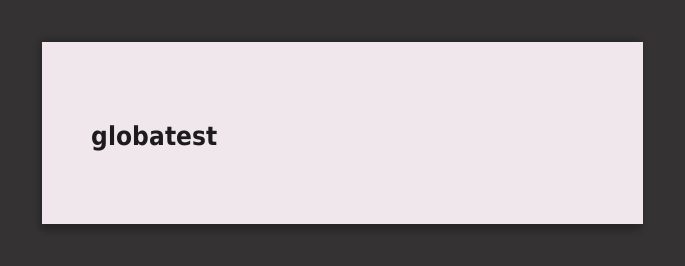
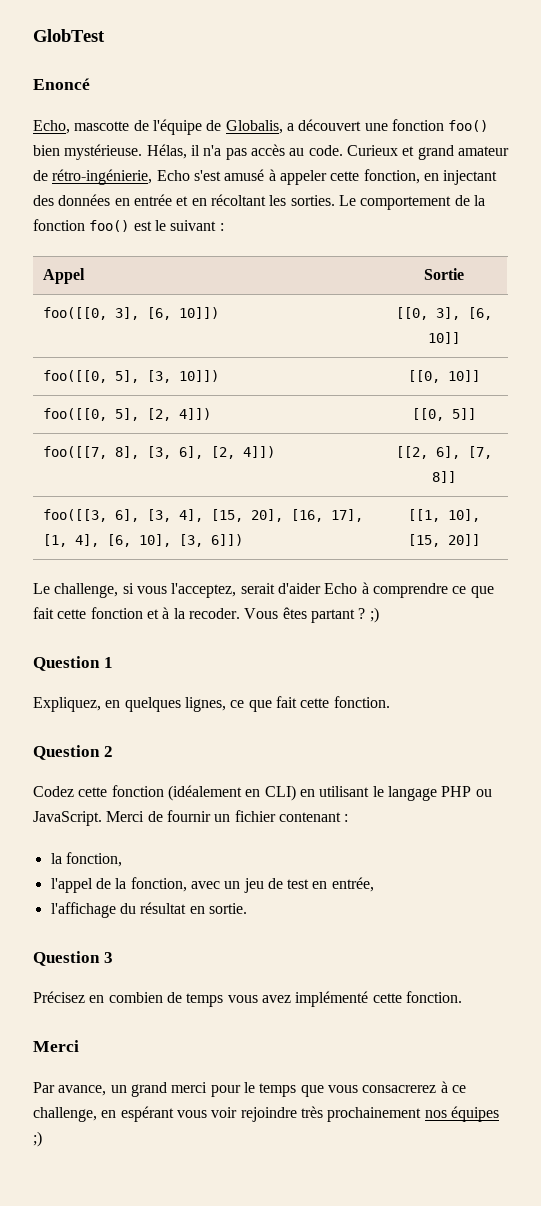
- globatest
+ GlobTest
+ Enoncé
+ Echo, mascotte de l'équipe de Globalis, a découvert une fonction foo() bien mystérieuse. Hélas, il n'a pas accès au code. Curieux et grand amateur de rétro-ingénierie, Echo s'est amusé à appeler cette fonction, en injectant des données en entrée et en récoltant les sorties. Le comportement de la fonction foo() est le suivant :
+ Appel | Sortie
+ foo([[0, 3], [6, 10]]) | [[0, 3], [6, 10]]
+ foo([[0, 5], [3, 10]]) | [[0, 10]]
+ foo([[0, 5], [2, 4]]) | [[0, 5]]
+ foo([[7, 8], [3, 6], [2, 4]]) | [[2, 6], [7, 8]]
+ foo([[3, 6], [3, 4], [15, 20], [16, 17], [1, 4], [6, 10], [3, 6]]) | [[1, 10], [15, 20]]
+ Le challenge, si vous l'acceptez, serait d'aider Echo à comprendre ce que fait cette fonction et à la recoder. Vous êtes partant ? ;)
+ Question 1
+ Expliquez, en quelques lignes, ce que fait cette fonction.
+ Question 2
+ Codez cette fonction (idéalement en CLI) en utilisant le langage PHP ou JavaScript. Merci de fournir un fichier contenant :
+ la fonction,
+ l'appel de la fonction, avec un jeu de test en entrée,
+ l'affichage du résultat en sortie.
+ Question 3
+ Précisez en combien de temps vous avez implémenté cette fonction.
+ Merci
+ Par avance, un grand merci pour le temps que vous consacrerez à ce challenge, en espérant vous voir rejoindre très prochainement nos équipes ;)

